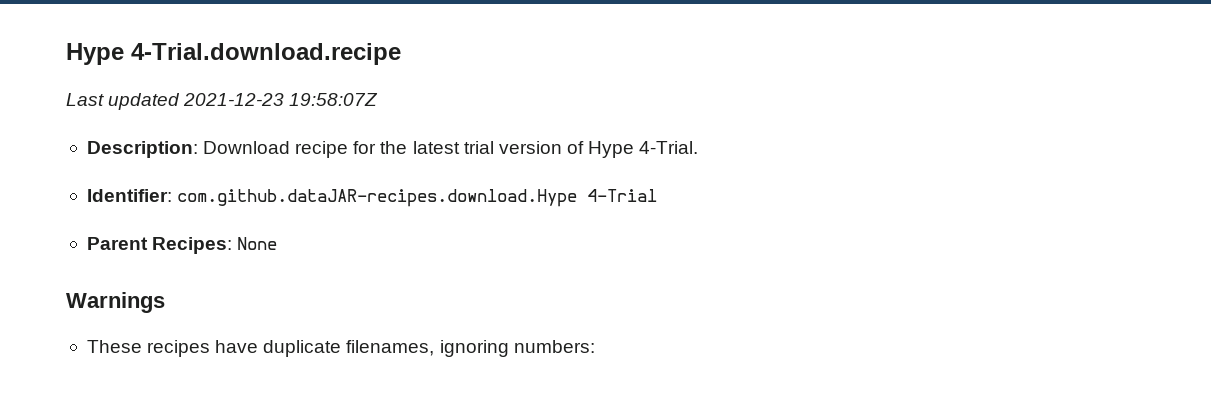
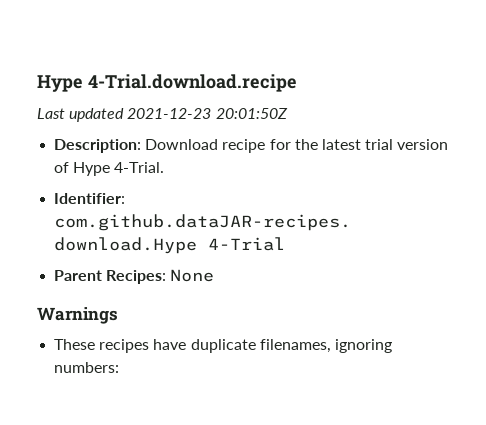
- Last updated 2021-12-23 19:58:07Z
+ Last updated 2021-12-23 20:01:50Z

